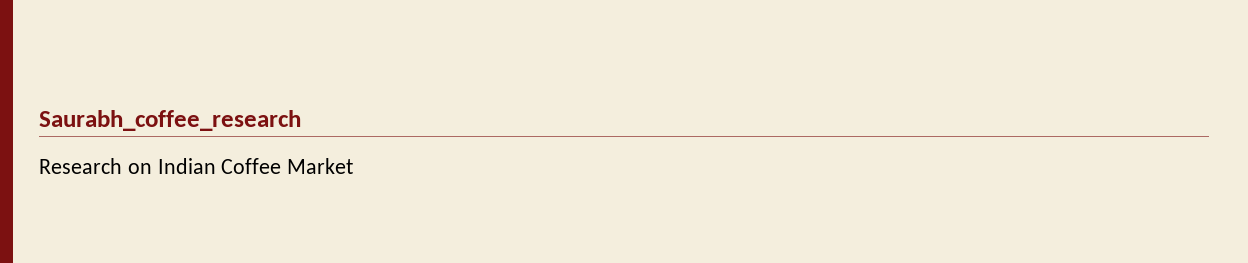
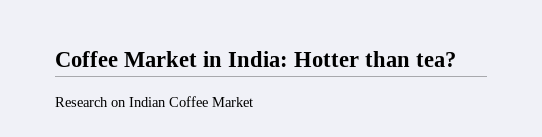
- Saurabh_coffee_research
+ Coffee Market in India: Hotter than tea?

